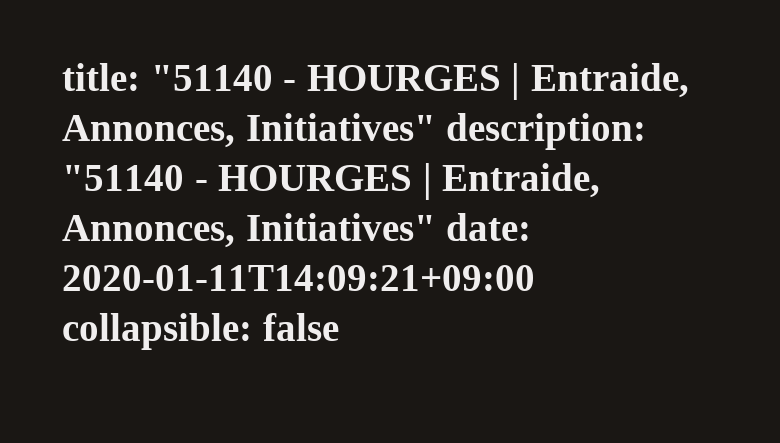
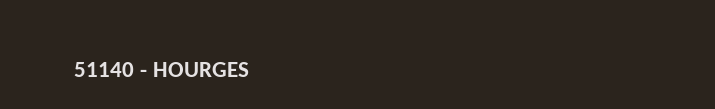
- title: "51140 - HOURGES | Entraide, Annonces, Initiatives" description: "51140 - HOURGES | Entraide, Annonces, Initiatives" date: 2020-01-11T14:09:21+09:00 collapsible: false
+ 51140 - HOURGES

